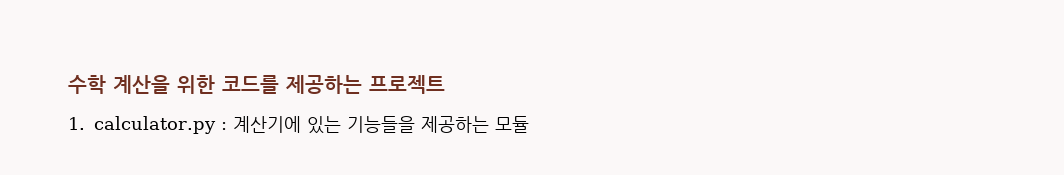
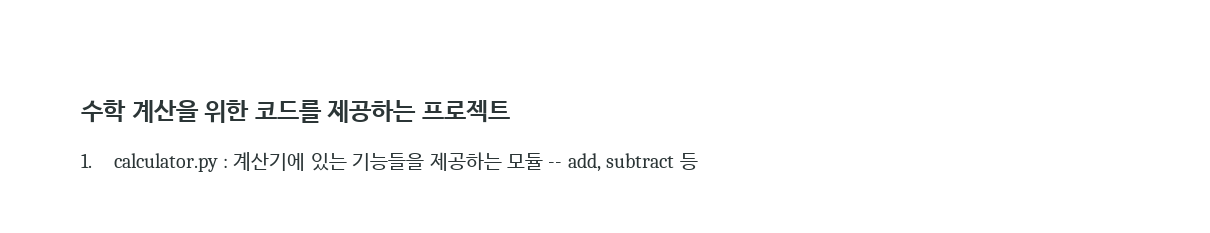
- 1. calculator.py : 계산기에 있는 기능들을 제공하는 모듈
+ 1. calculator.py : 계산기에 있는 기능들을 제공하는 모듈 -- add, subtract 등

